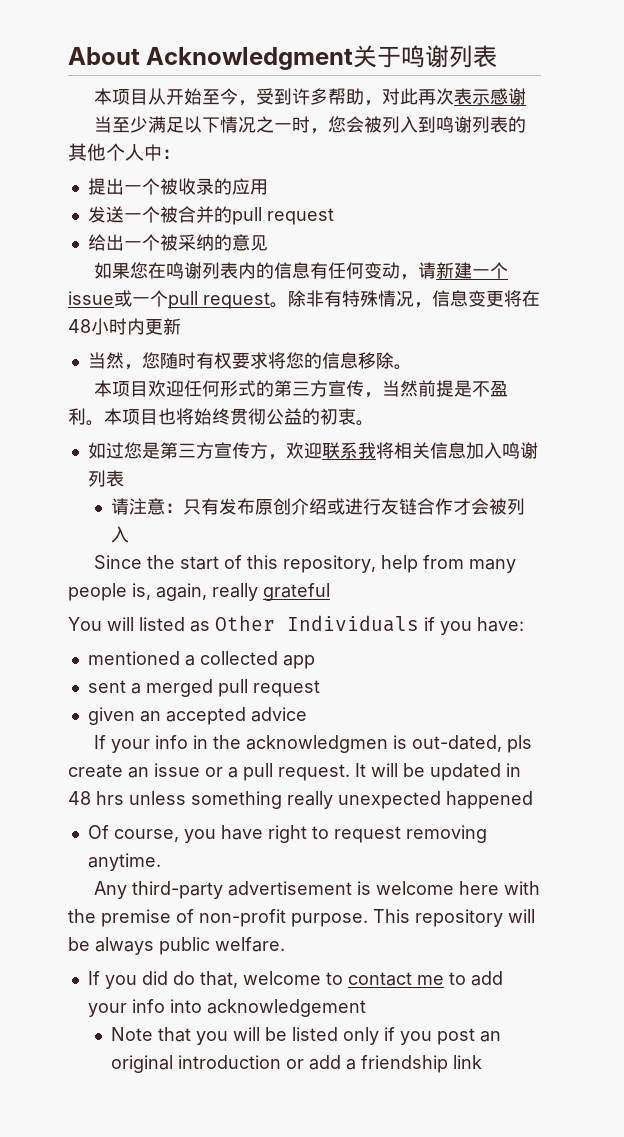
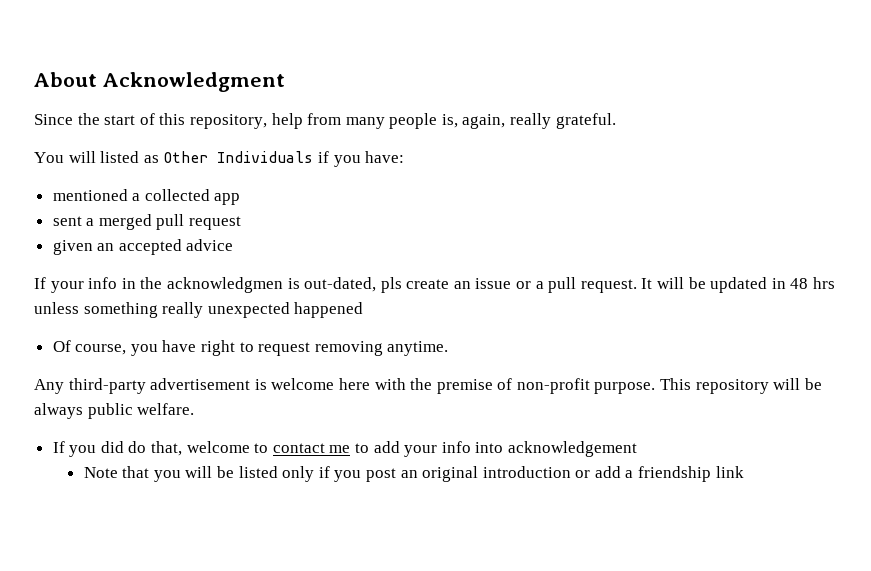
- About Acknowledgment关于鸣谢列表
- 本项目从开始至今，受到许多帮助，对此再次表示感谢
- 当至少满足以下情况之一时，您会被列入到鸣谢列表的其他个人中：
- 提出一个被收录的应用
- 发送一个被合并的pull request
- 给出一个被采纳的意见
- 如果您在鸣谢列表内的信息有任何变动，请新建一个issue或一个pull request。除非有特殊情况，信息变更将在48小时内更新
- 当然，您随时有权要求将您的信息移除。
- 本项目欢迎任何形式的第三方宣传，当然前提是不盈利。本项目也将始终贯彻公益的初衷。
- 如过您是第三方宣传方，欢迎联系我将相关信息加入鸣谢列表
- 请注意：只有发布原创介绍或进行友链合作才会被列入
+ About Acknowledgment
- Since the start of this repository, help from many people is, again, really grateful
+ Since the start of this repository, help from many people is, again, really grateful.

